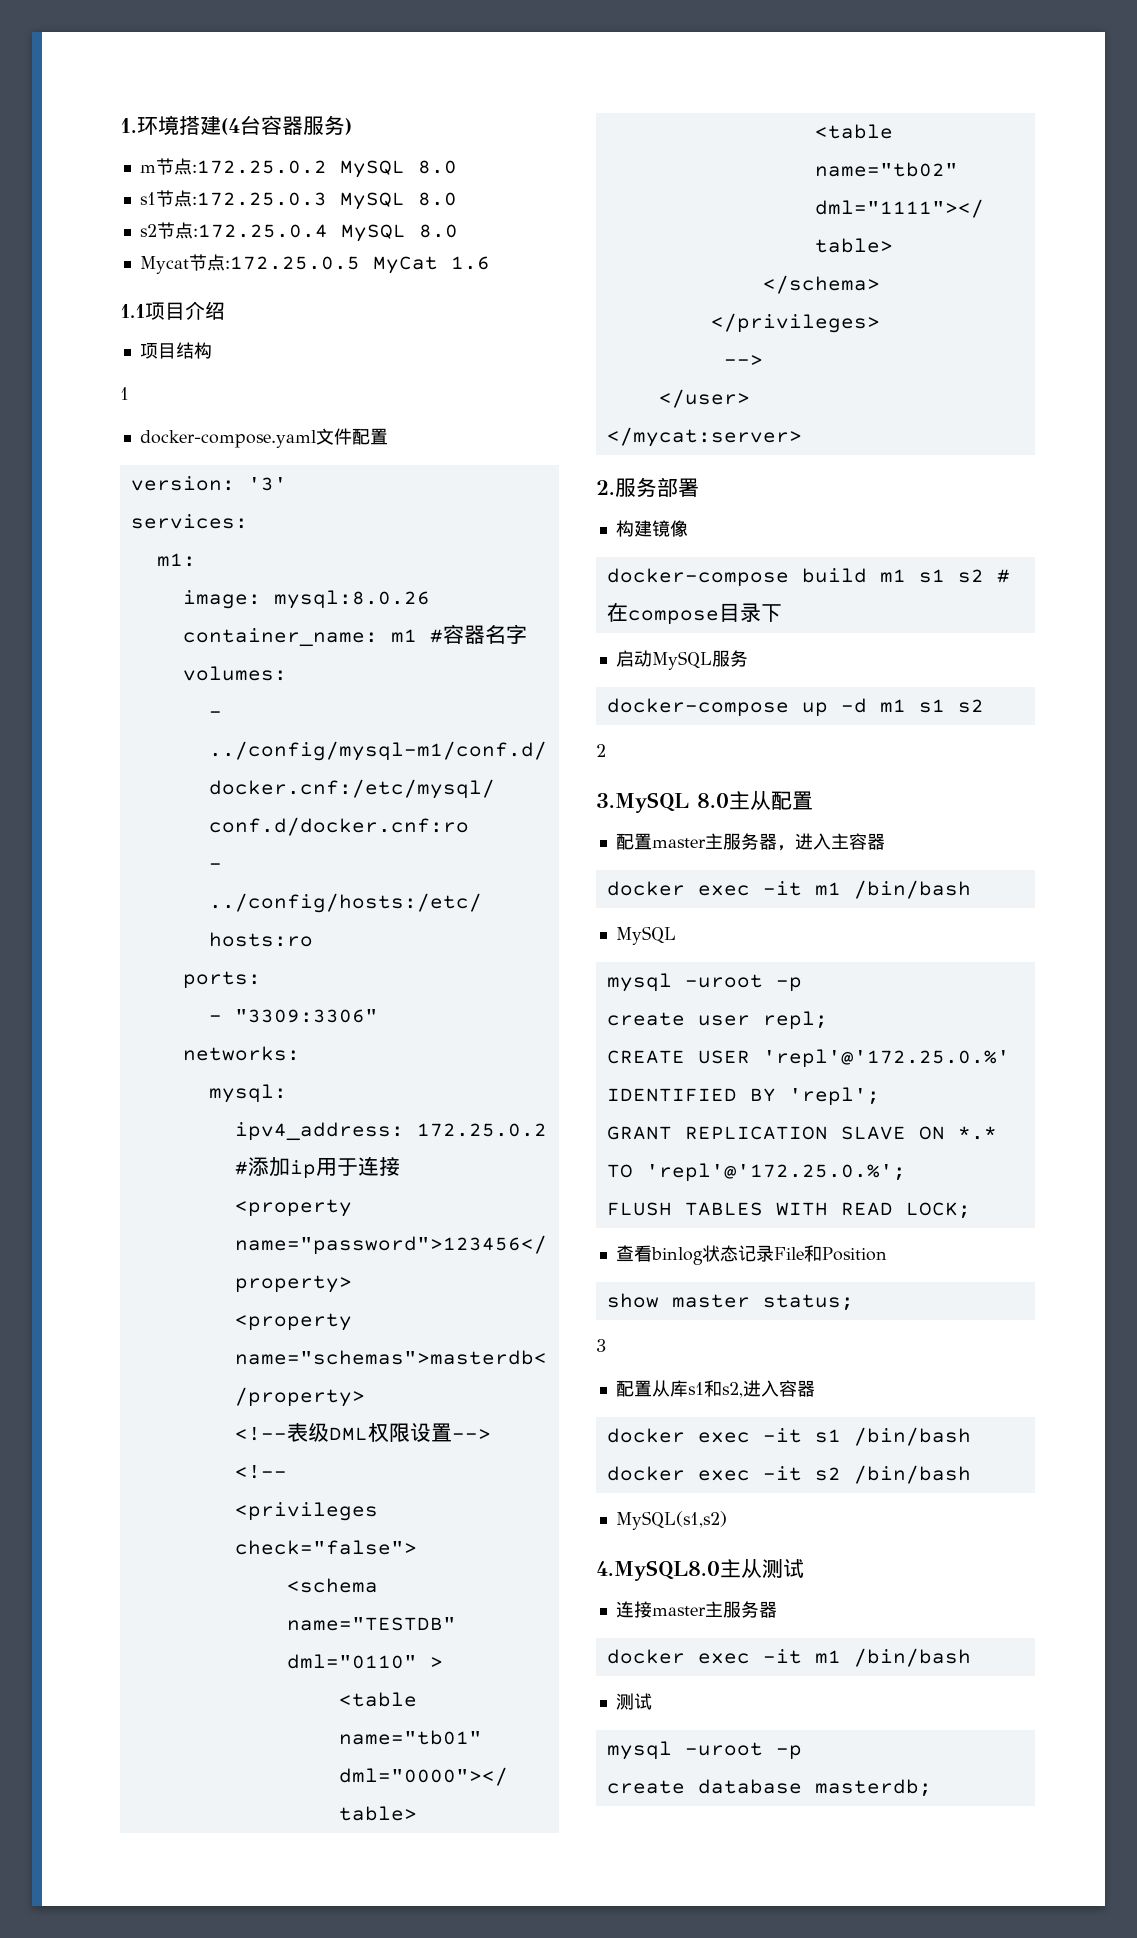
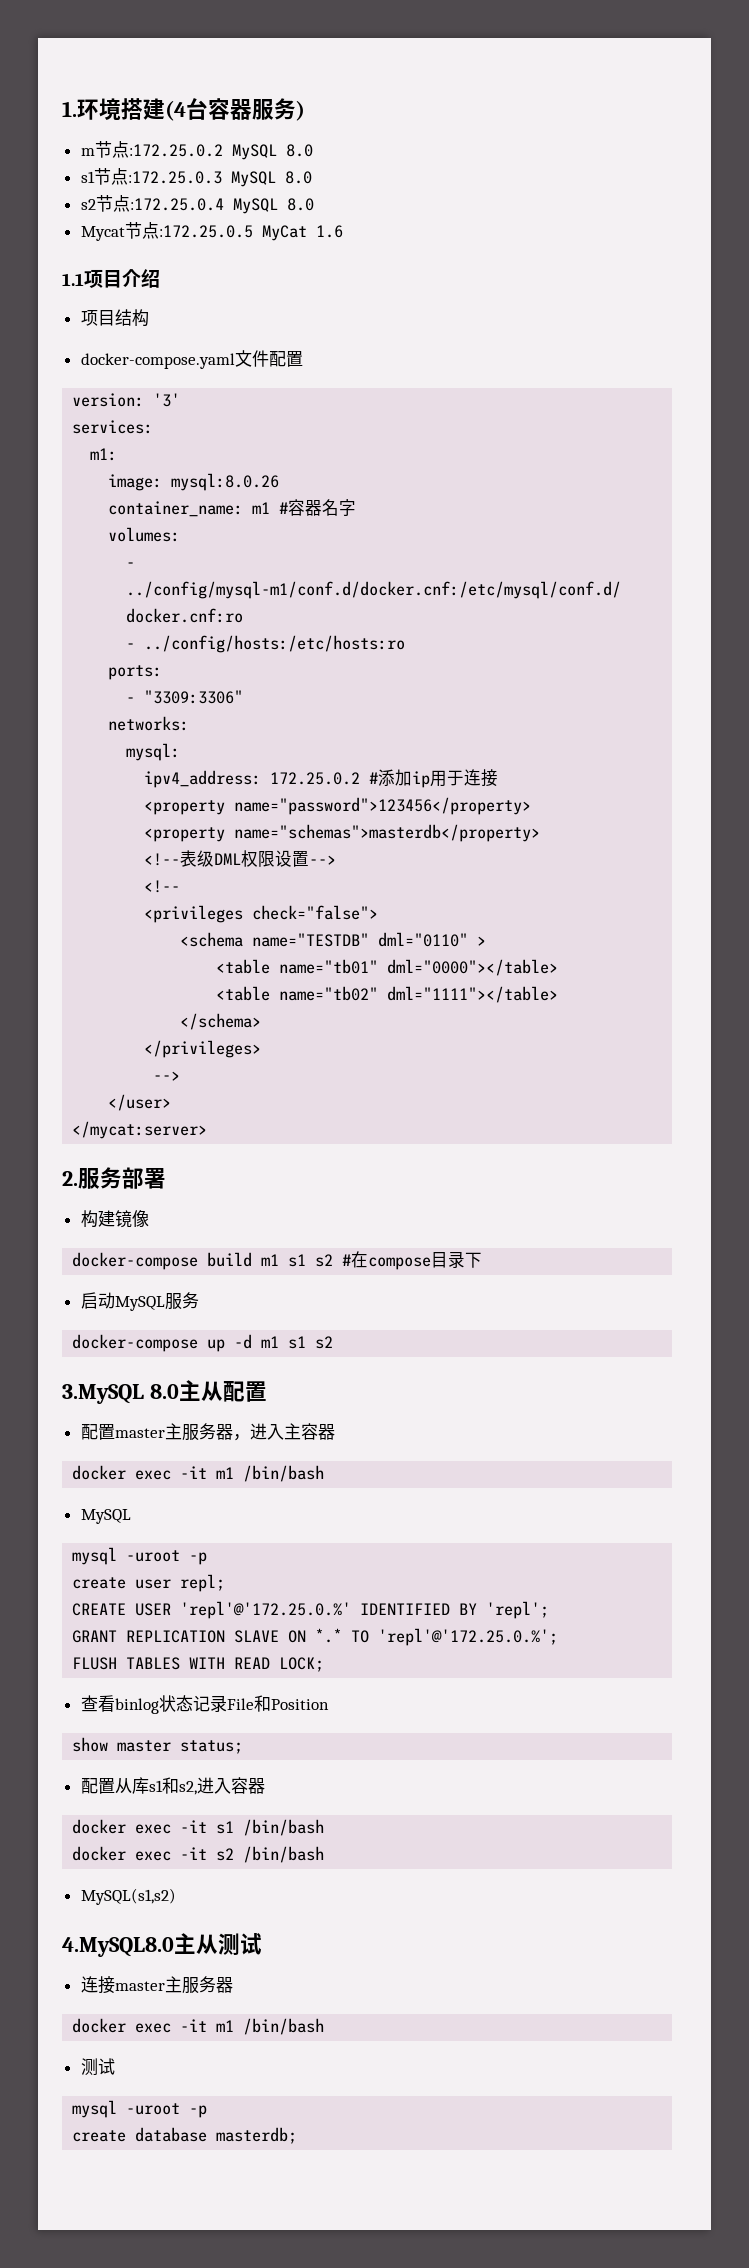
- 1
- 2
- 3

